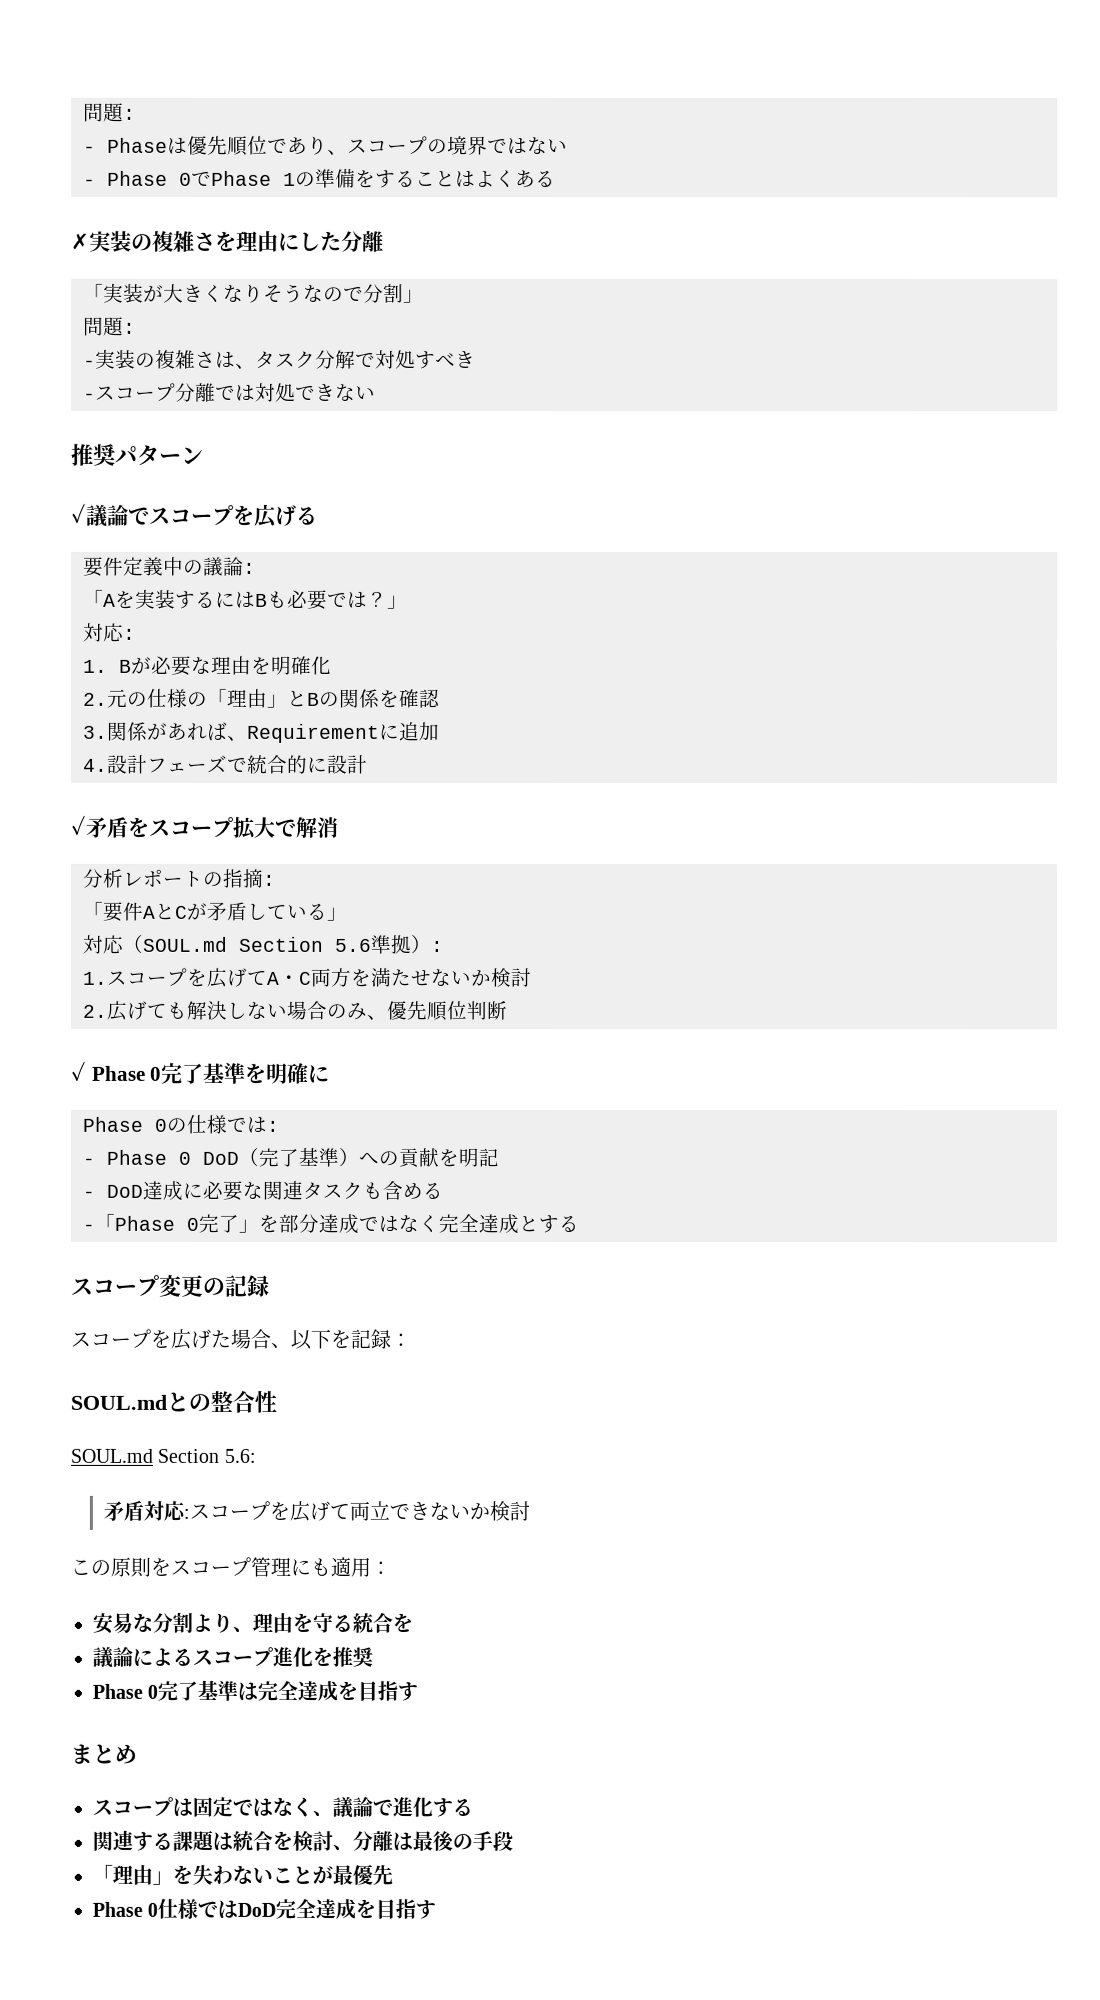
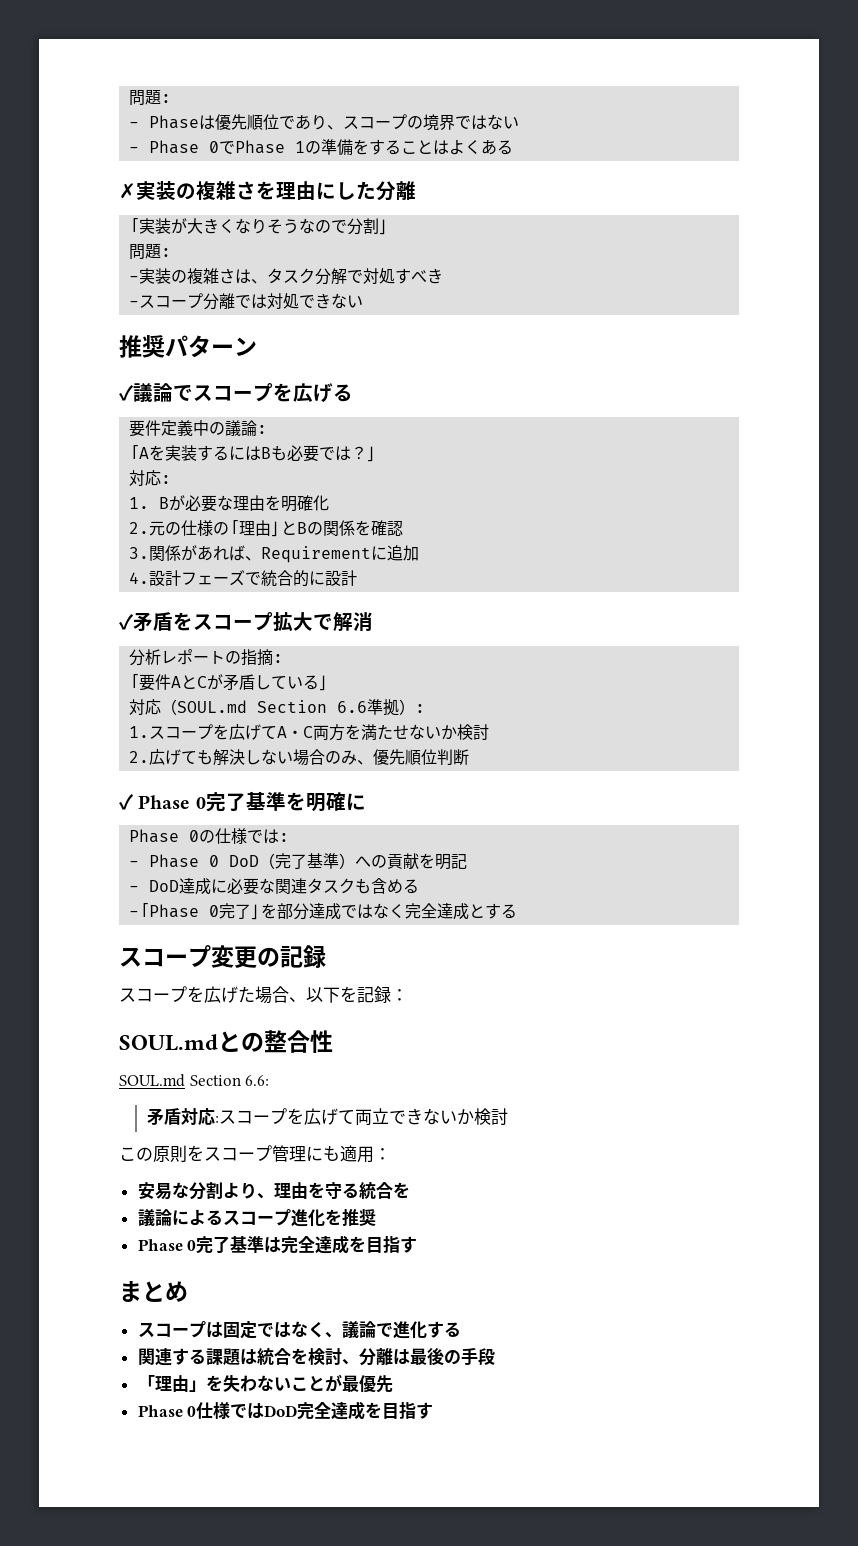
- 対応（SOUL.md Section 5.6準拠）:
+ 対応（SOUL.md Section 6.6準拠）:
- SOUL.md Section 5.6:
+ SOUL.md Section 6.6:

